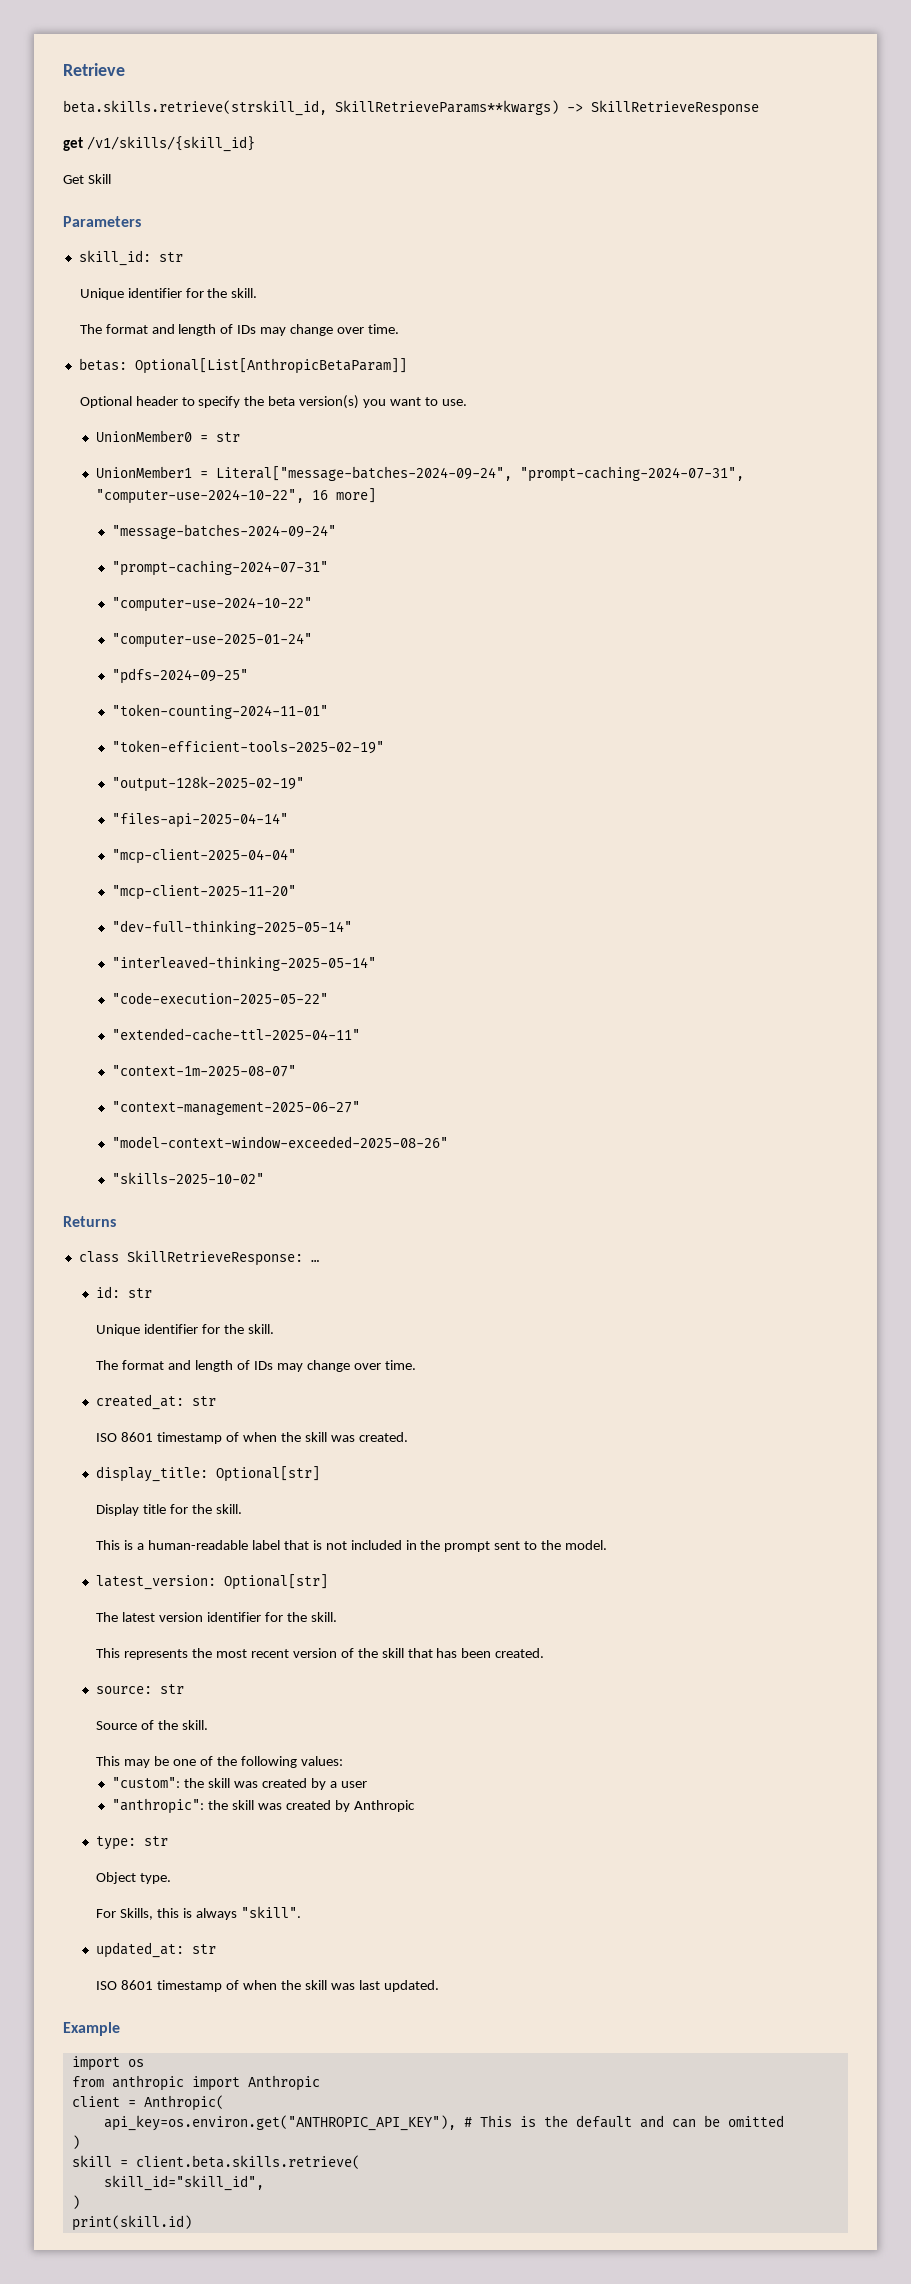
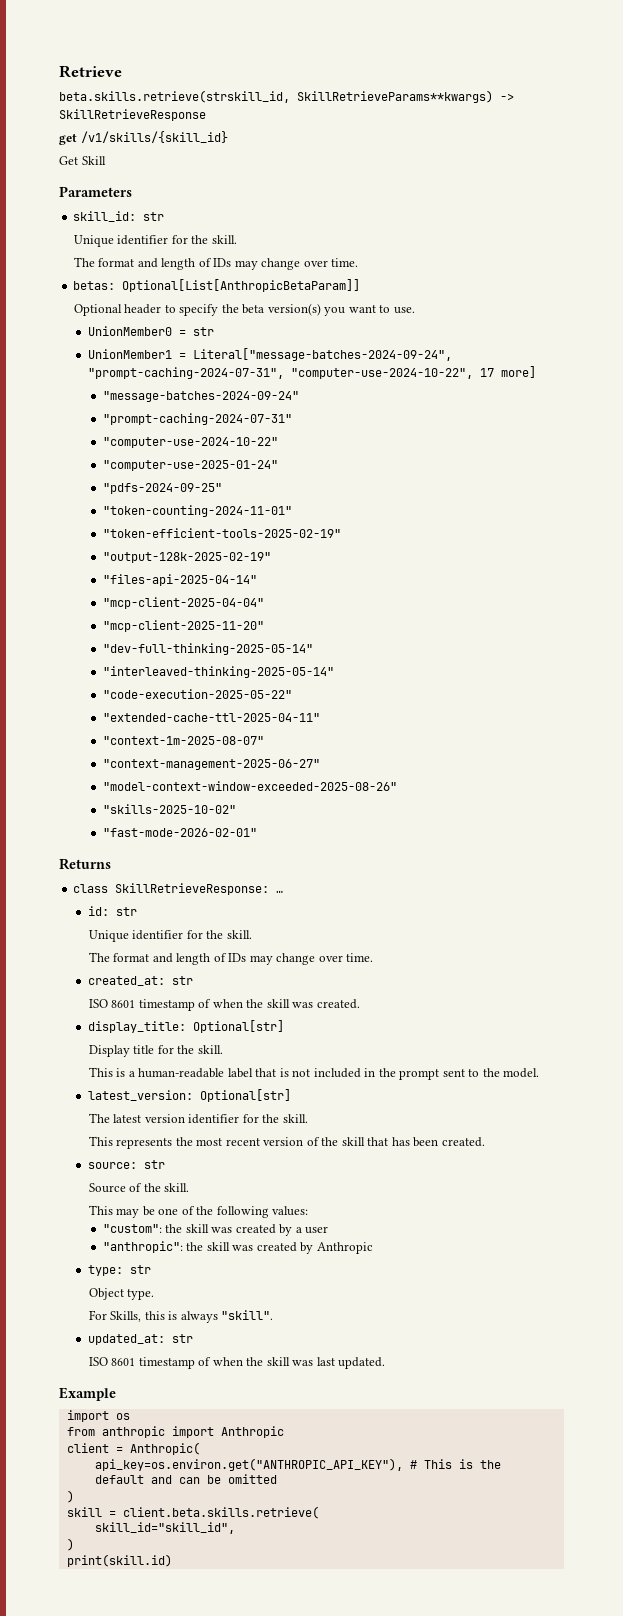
- UnionMember1 = Literal["message-batches-2024-09-24", "prompt-caching-2024-07-31", "computer-use-2024-10-22", 16 more]
+ UnionMember1 = Literal["message-batches-2024-09-24", "prompt-caching-2024-07-31", "computer-use-2024-10-22", 17 more]
+ "fast-mode-2026-02-01"

